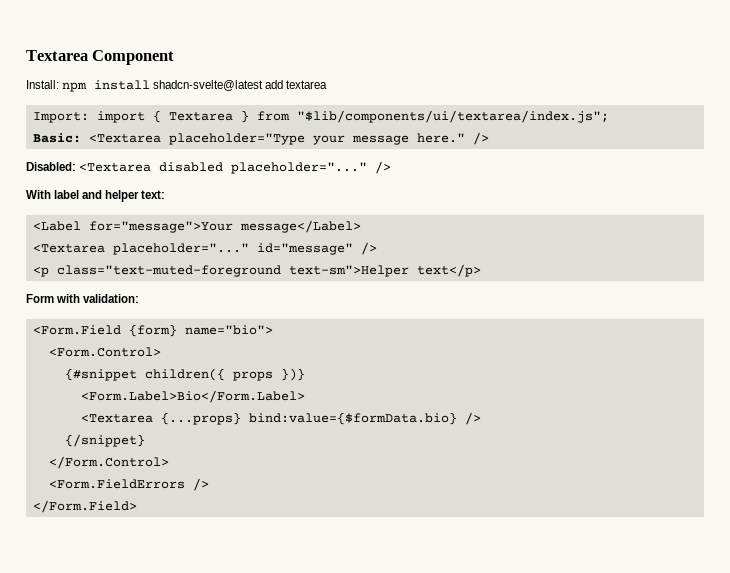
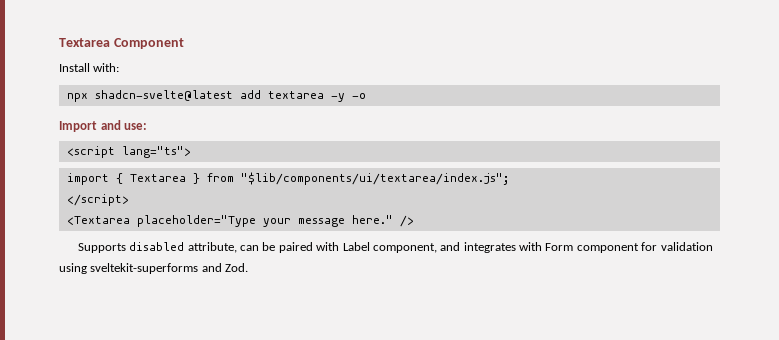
- Install: npm install shadcn-svelte@latest add textarea
- Import: import { Textarea } from "$lib/components/ui/textarea/index.js";
+ Install with:
+ npx shadcn-svelte@latest add textarea -y -o
+ Import and use:
+ <script lang="ts">
+ import { Textarea } from "$lib/components/ui/textarea/index.js";
- Basic: <Textarea placeholder="Type your message here."
+ </script>
+ <Textarea placeholder="Type your message here."
- Disabled: <Textarea disabled placeholder="..." />
- With label and helper text:
- <Label for="message">Your message</Label>
- <Textarea placeholder="..." id="message" />
- <p class="text-muted-foreground text-sm">Helper text</p>
- Form with validation:
- <Form.Field {form} name="bio">
- <Form.Control>
- {#snippet children({ props })}
- <Form.Label>Bio</Form.Label>
- <Textarea {...props} bind:value={$formData.bio} />
- {/snippet}
- </Form.Control>
- <Form.FieldErrors />
- </Form.Field>
+ Supports disabled attribute, can be paired with Label component, and integrates with Form component for validation using sveltekit-superforms and Zod.

